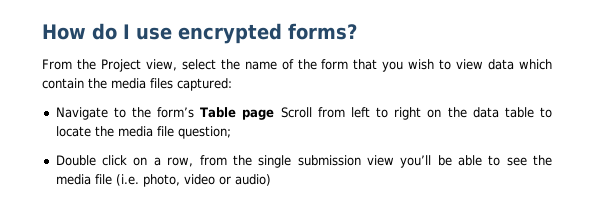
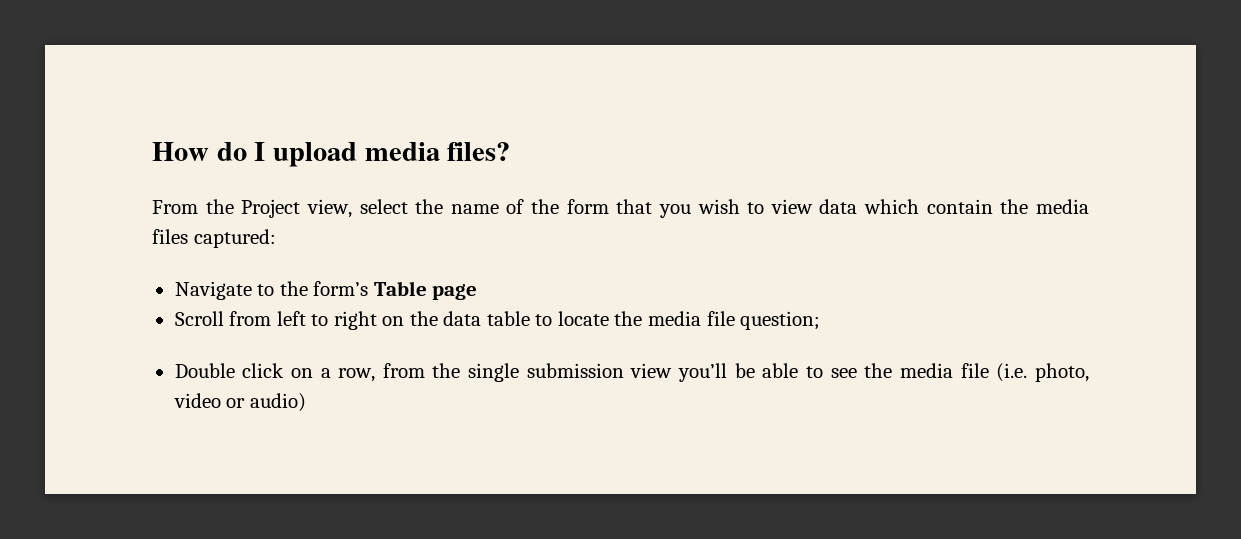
- How do I use encrypted forms?
+ How do I upload media files?
- Navigate to the form’s Table page Scroll from left to right on the data table to locate the media file question;
+ Navigate to the form’s Table page
+ Scroll from left to right on the data table to locate the media file question;

